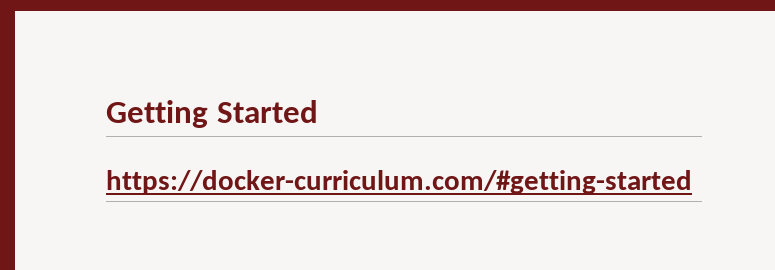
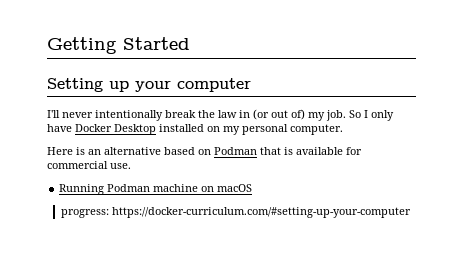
- https://docker-curriculum.com/#getting-started
+ Setting up your computer
+ I'll never intentionally break the law in (or out of) my job. So I only have Docker Desktop installed on my personal computer.
+ Here is an alternative based on Podman that is available for commercial use.
+ Running Podman machine on macOS
+ progress: https://docker-curriculum.com/#setting-up-your-computer

